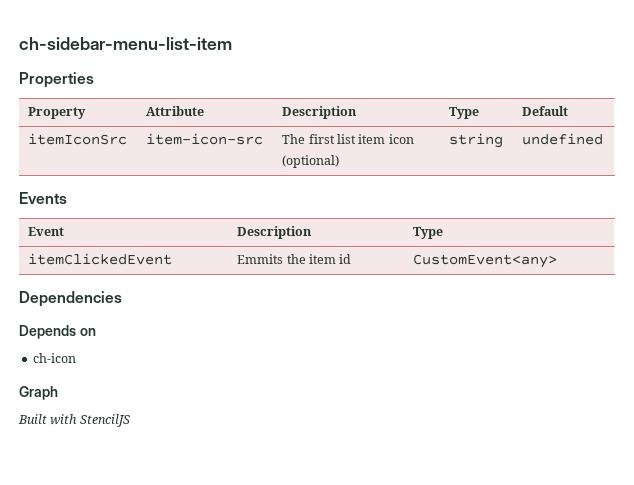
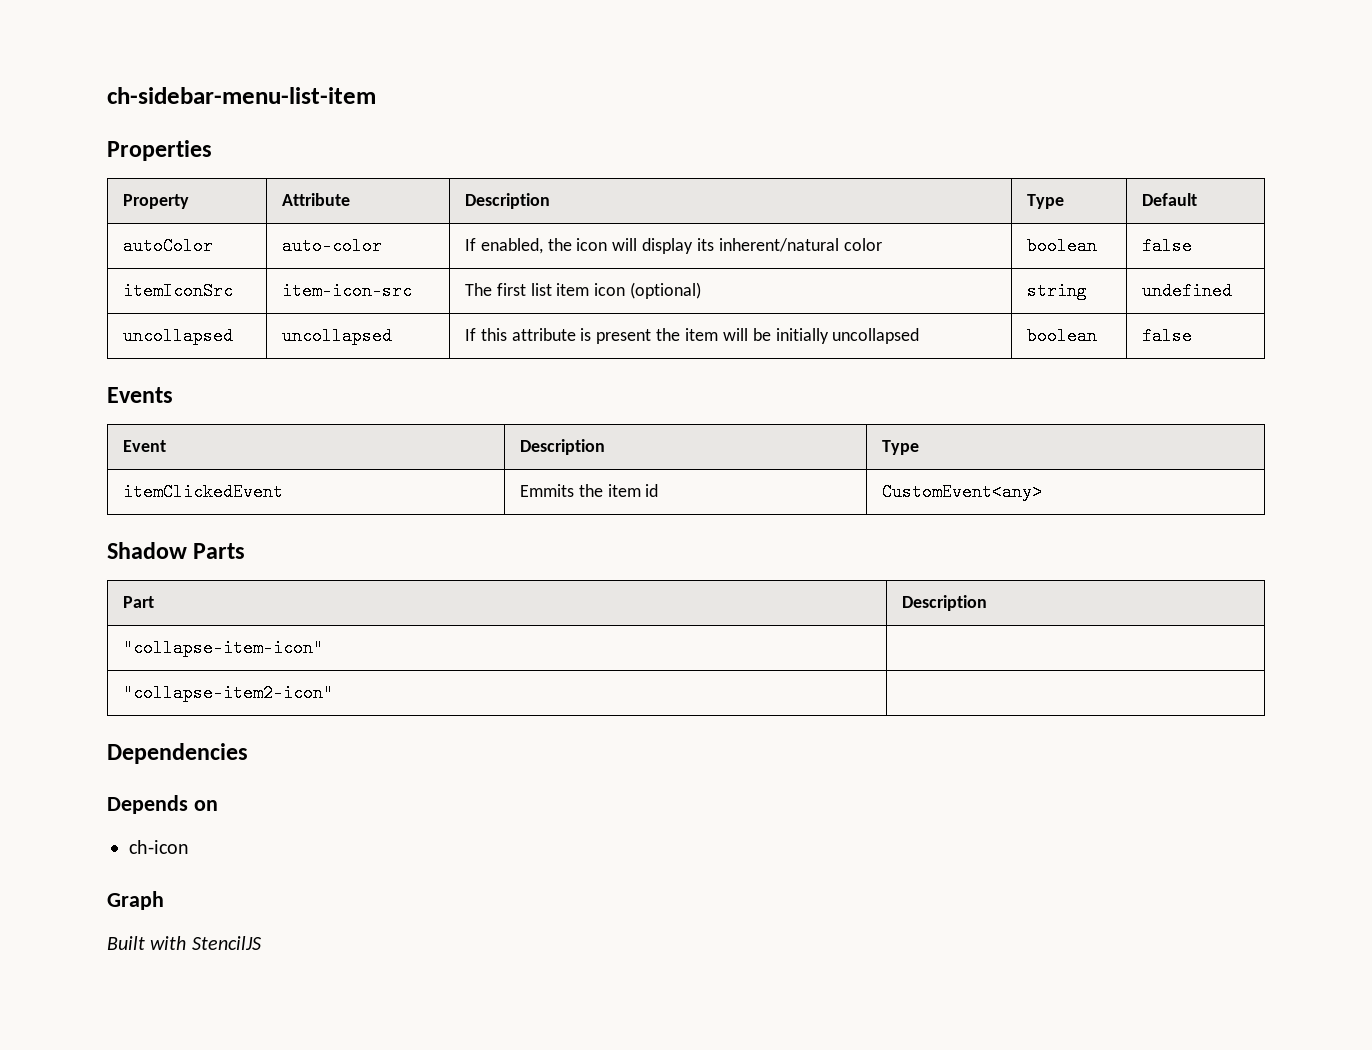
+ autoColor | auto-color | If enabled, the icon will display its inherent/natural color | boolean | false
+ uncollapsed | uncollapsed | If this attribute is present the item will be initially uncollapsed | boolean | false
+ Shadow Parts
+ Part | Description
+ "collapse-item-icon" |
+ "collapse-item2-icon" |

